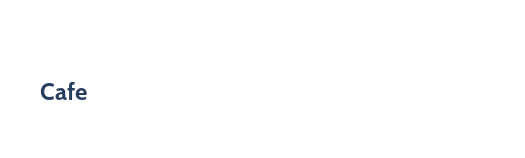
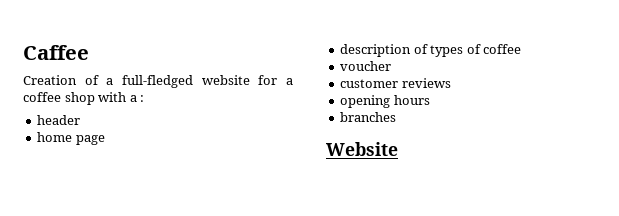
- Cafe
+ Caffee
+ Creation of a full-fledged website for a coffee shop with a :
+ header
+ home page
+ description of types of coffee
+ voucher
+ customer reviews
+ opening hours
+ branches
+ Website

